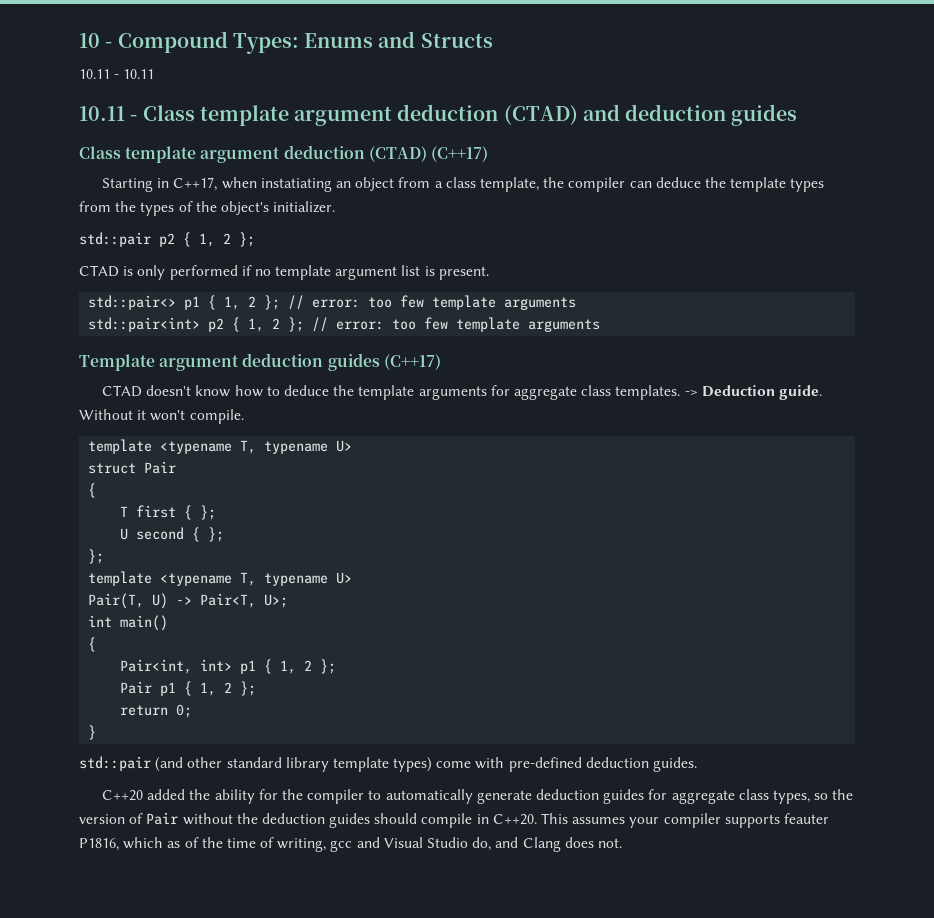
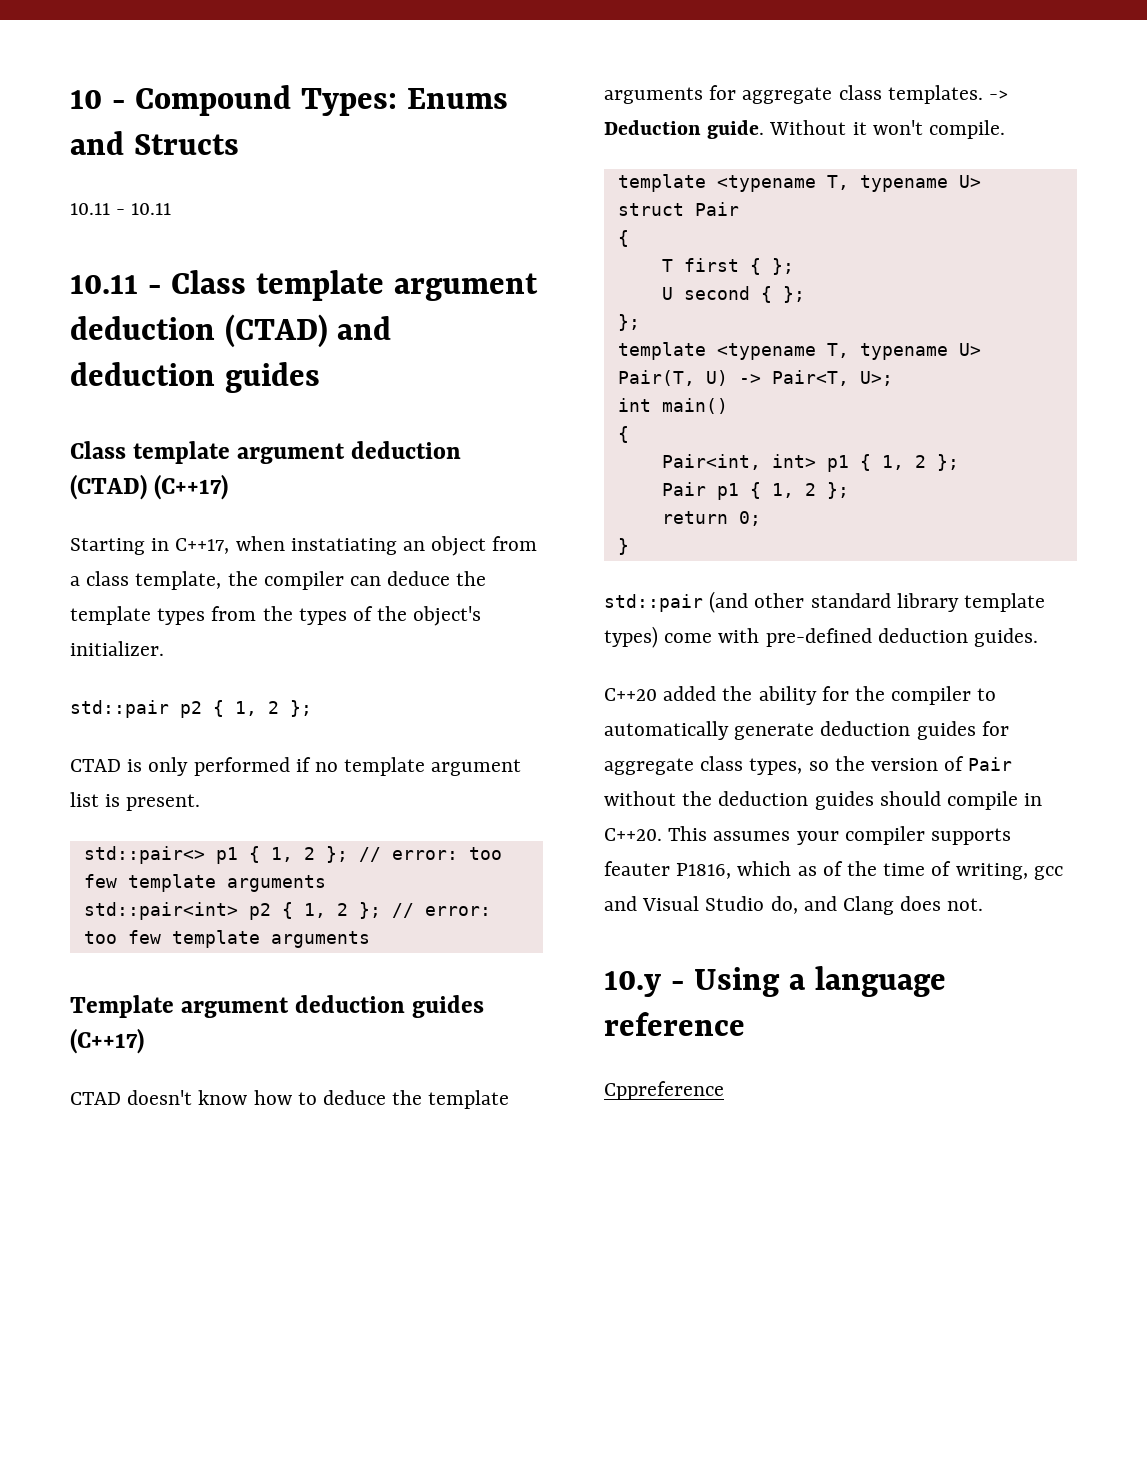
+ 10.y - Using a language reference
+ Cppreference

